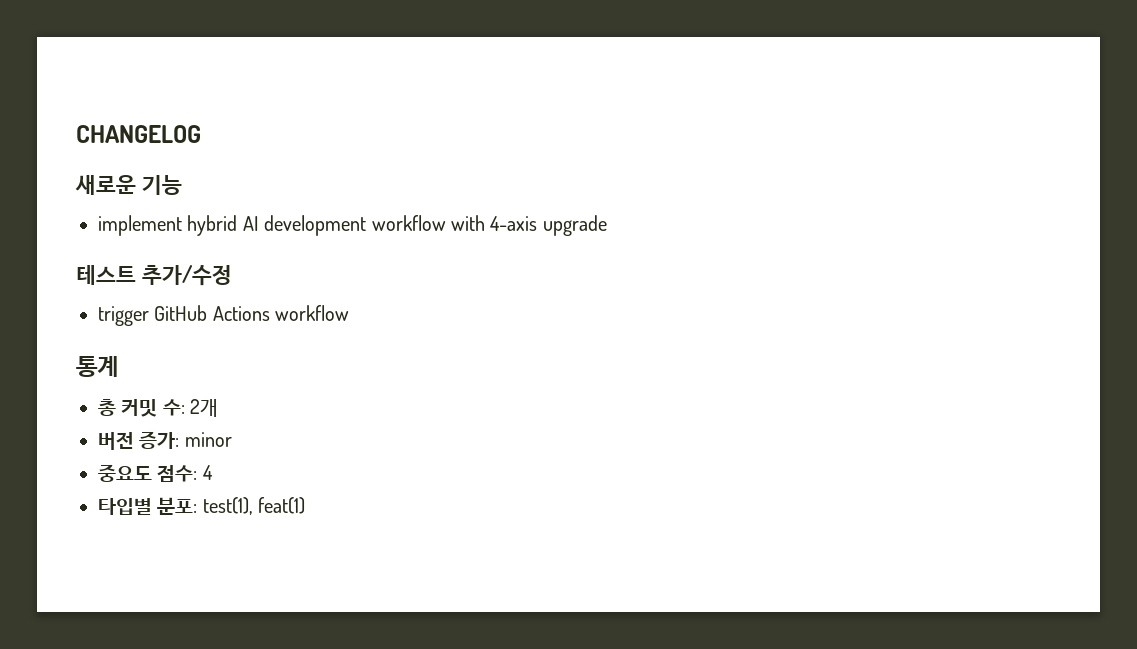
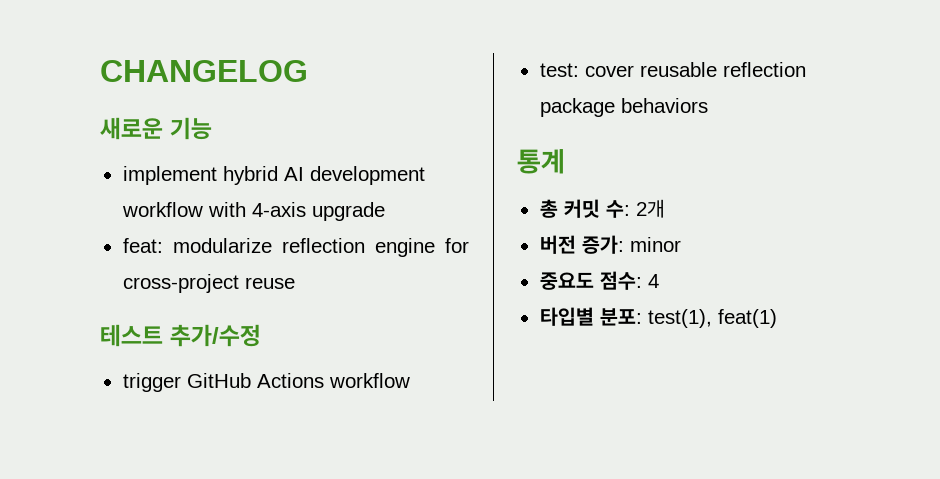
+ feat: modularize reflection engine for cross-project reuse
+ test: cover reusable reflection package behaviors

